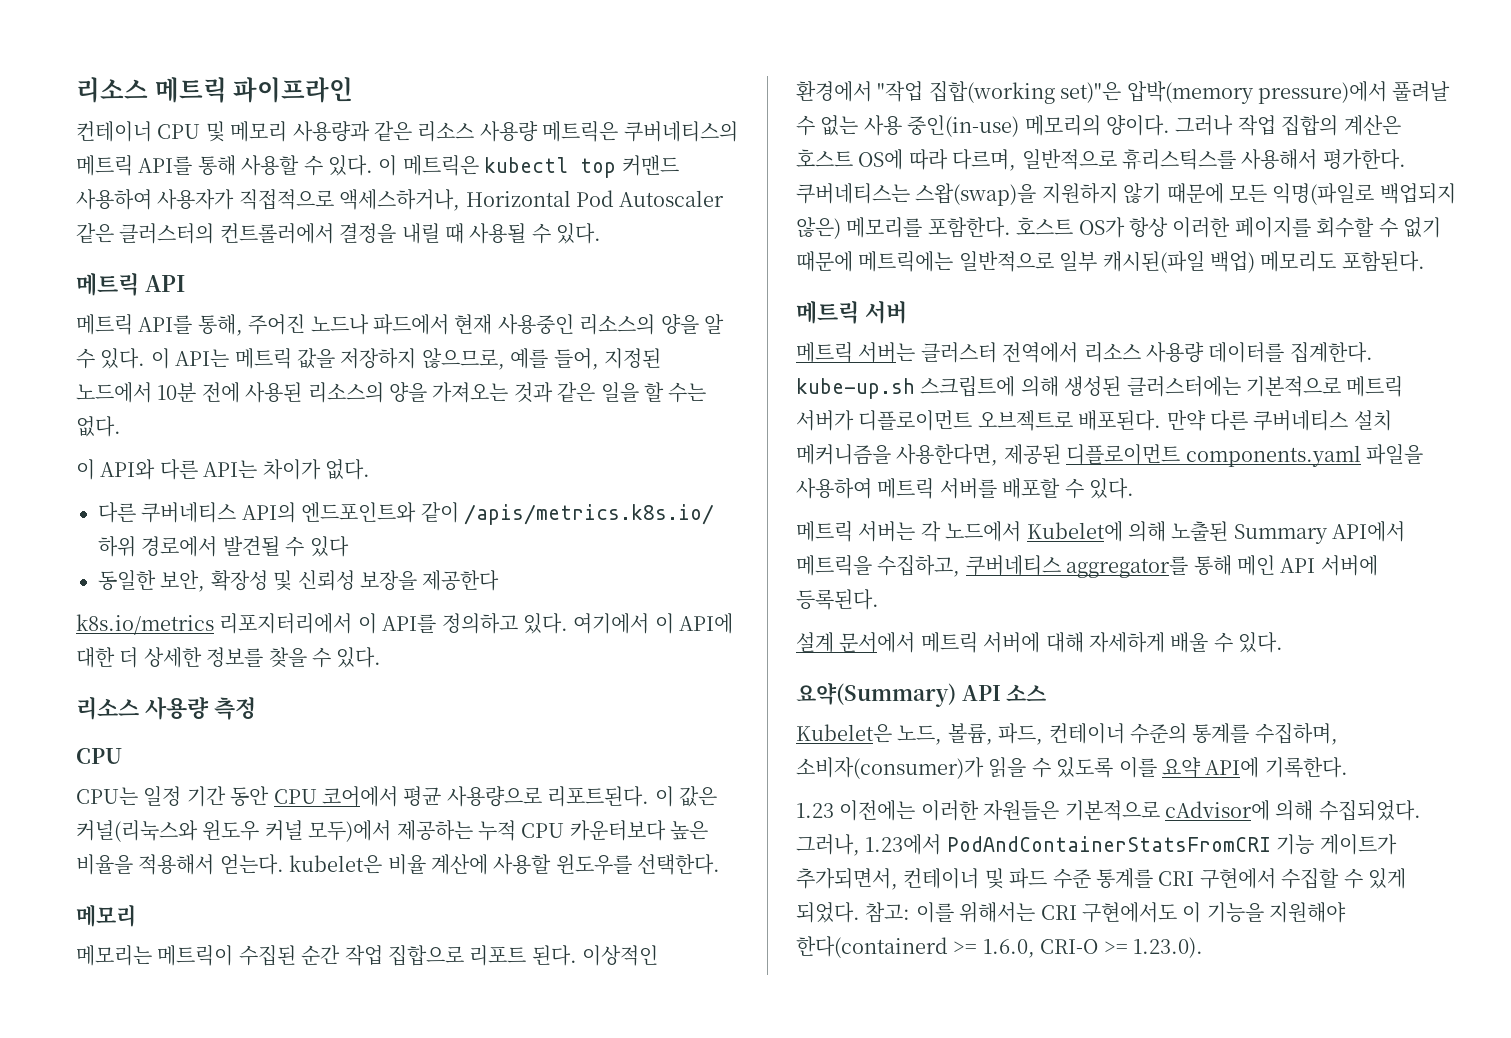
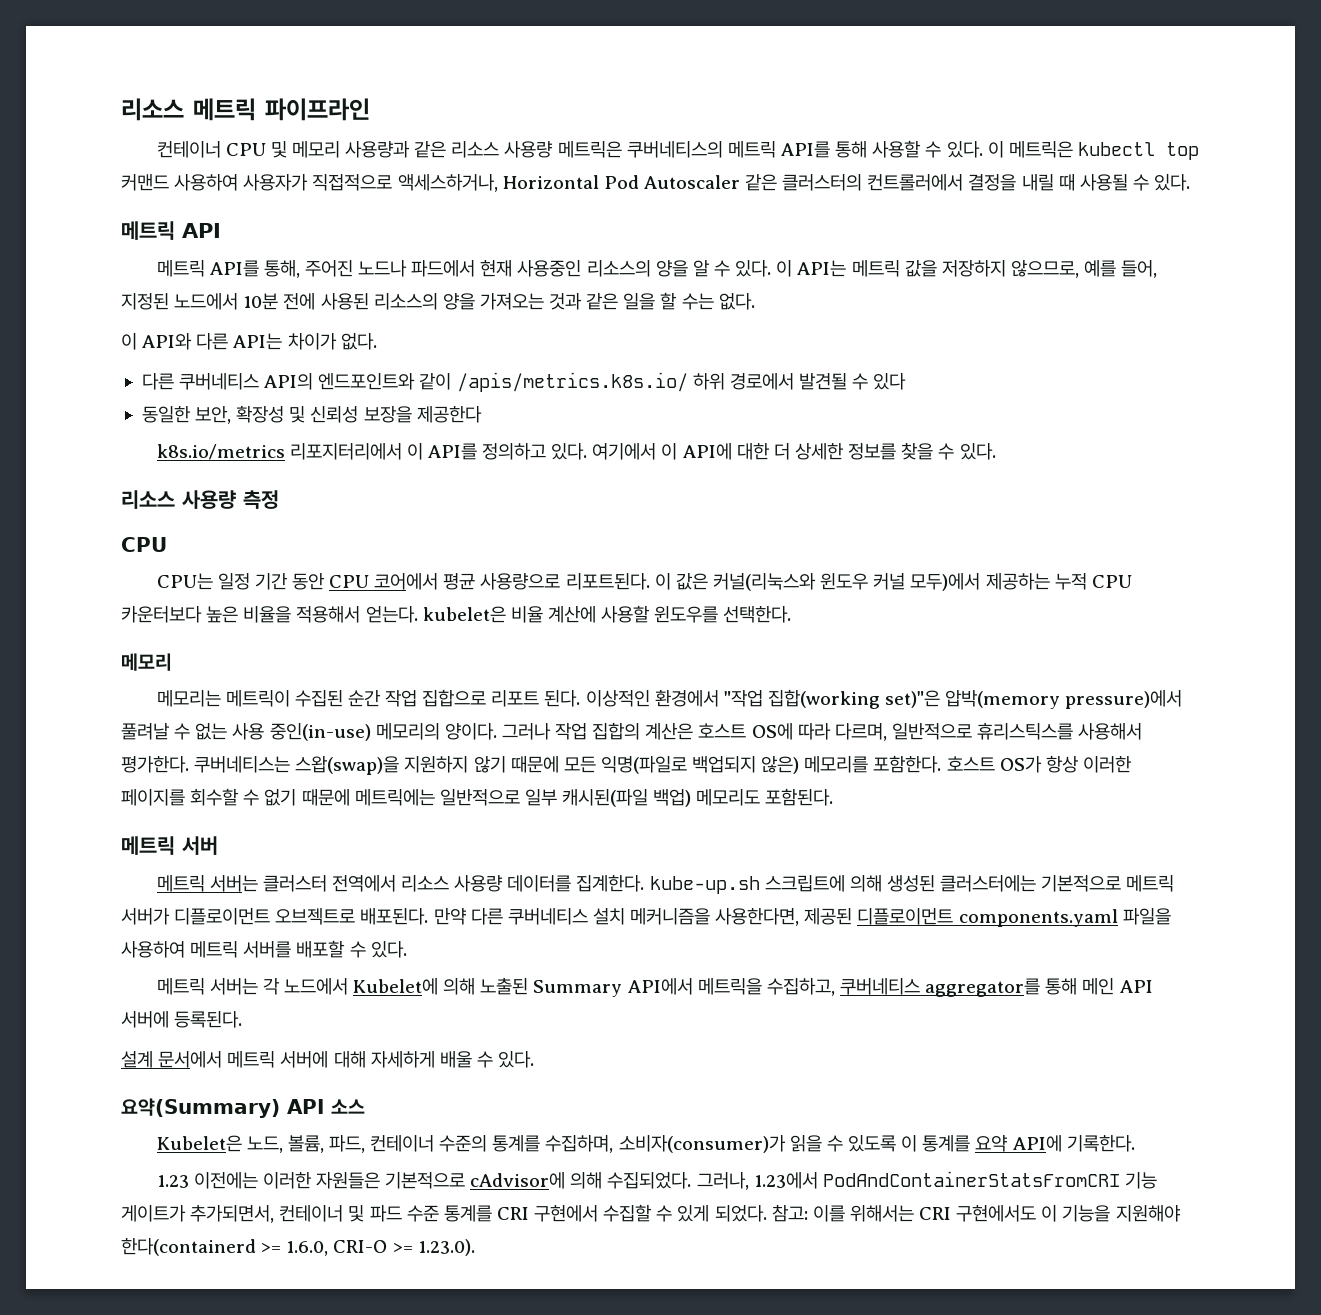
- Kubelet은 노드, 볼륨, 파드, 컨테이너 수준의 통계를 수집하며, 소비자(consumer)가 읽을 수 있도록 이를 요약 API에 기록한다.
+ Kubelet은 노드, 볼륨, 파드, 컨테이너 수준의 통계를 수집하며, 소비자(consumer)가 읽을 수 있도록 이 통계를 요약 API에 기록한다.

